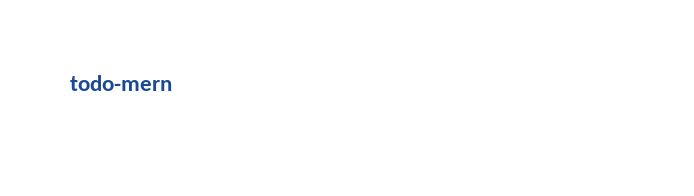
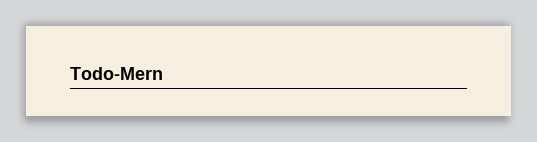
- todo-mern
+ Todo-Mern

